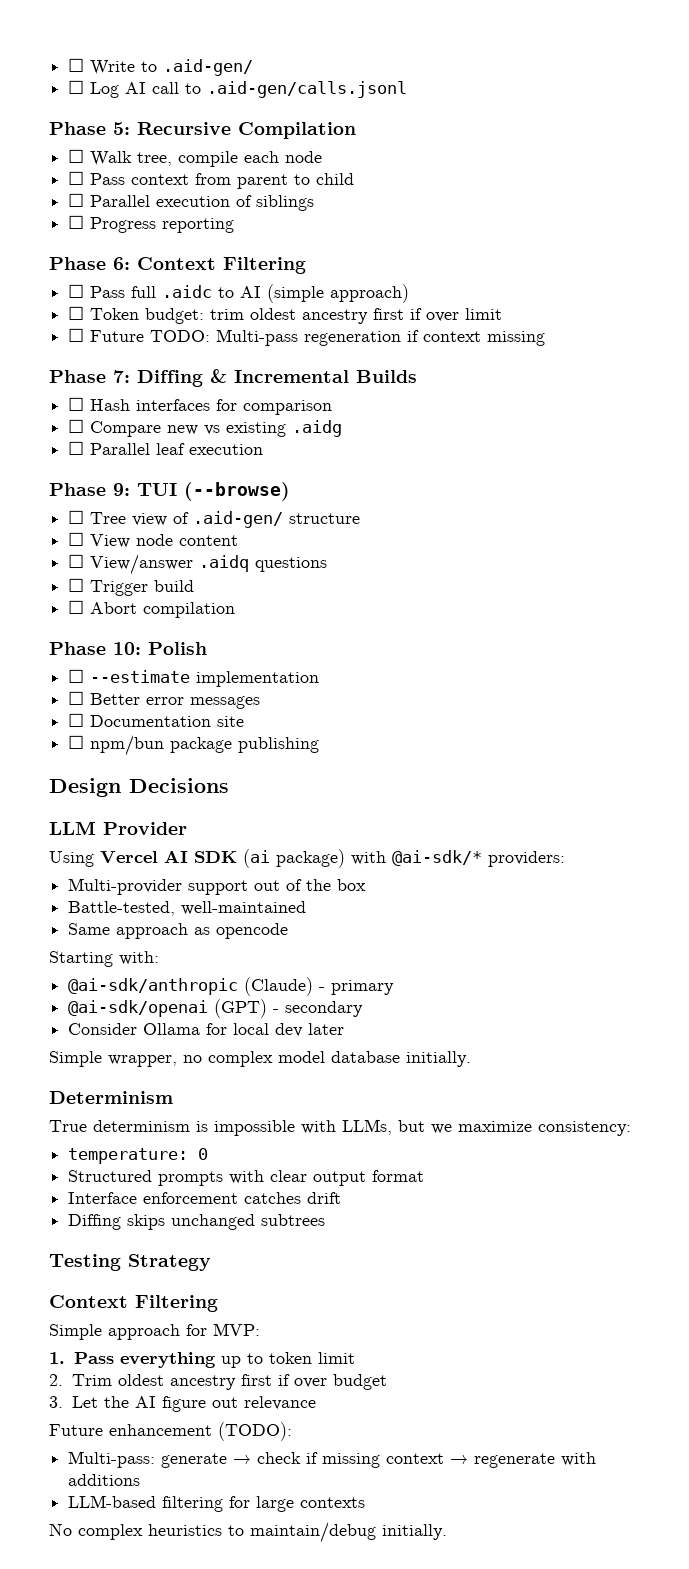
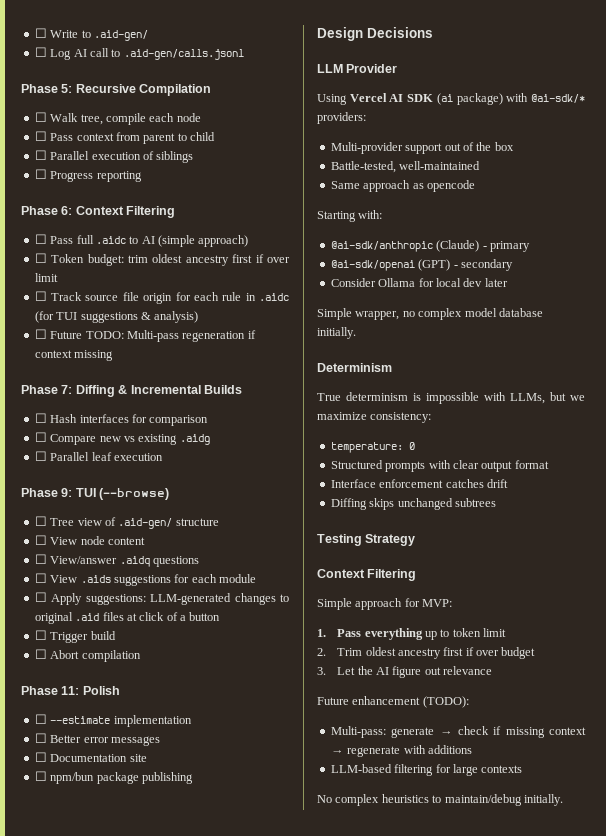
+ ☐ Track source file origin for each rule in .aidc (for TUI suggestions & analysis)
+ ☐ View .aids suggestions for each module
+ ☐ Apply suggestions: LLM-generated changes to original .aid files at click of a button
- Phase 10: Polish
+ Phase 11: Polish

